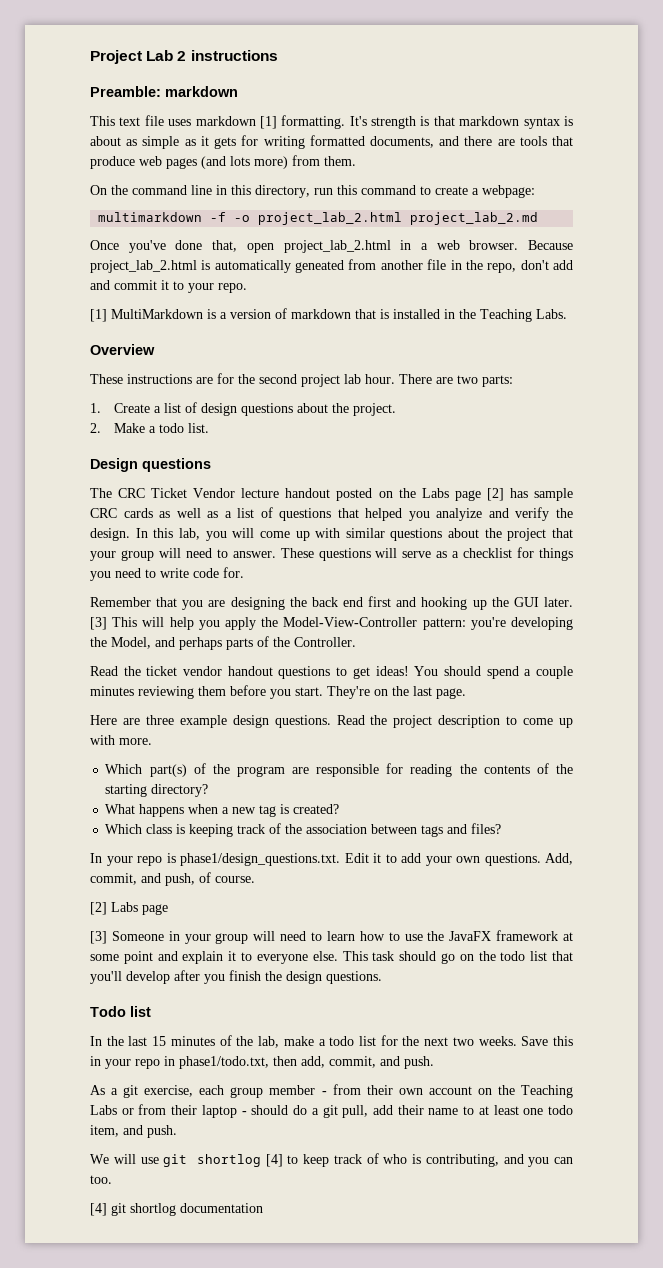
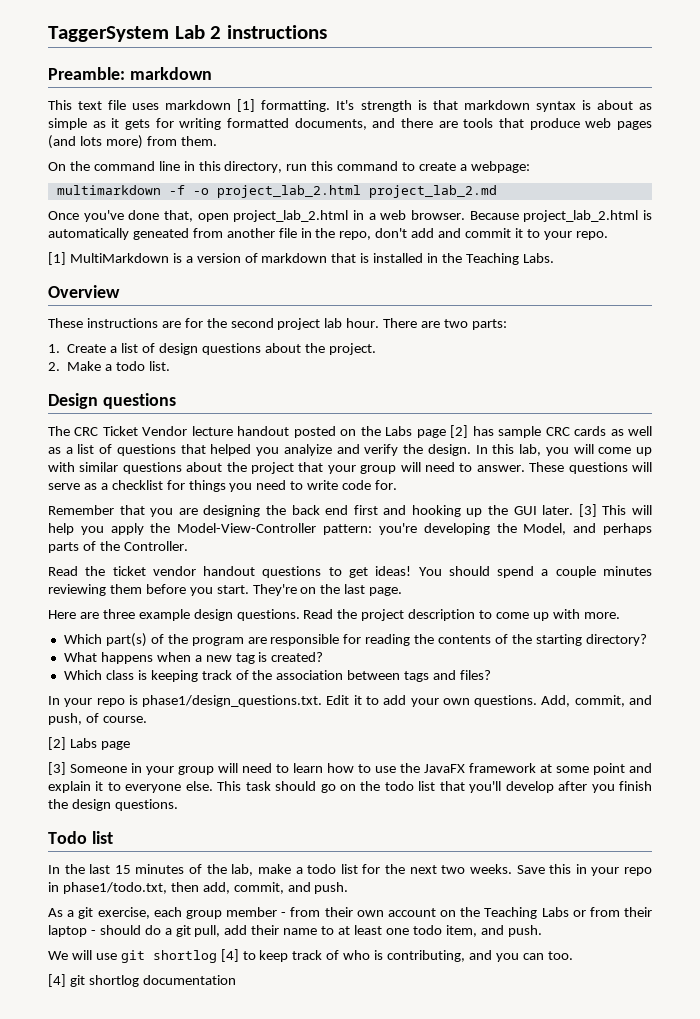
- Project Lab 2 instructions
+ TaggerSystem Lab 2 instructions

